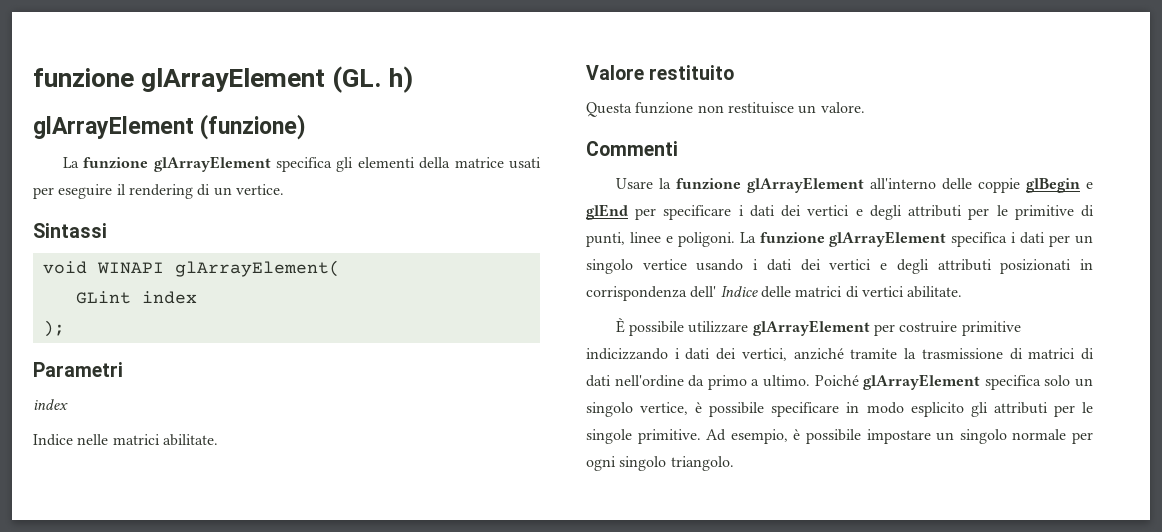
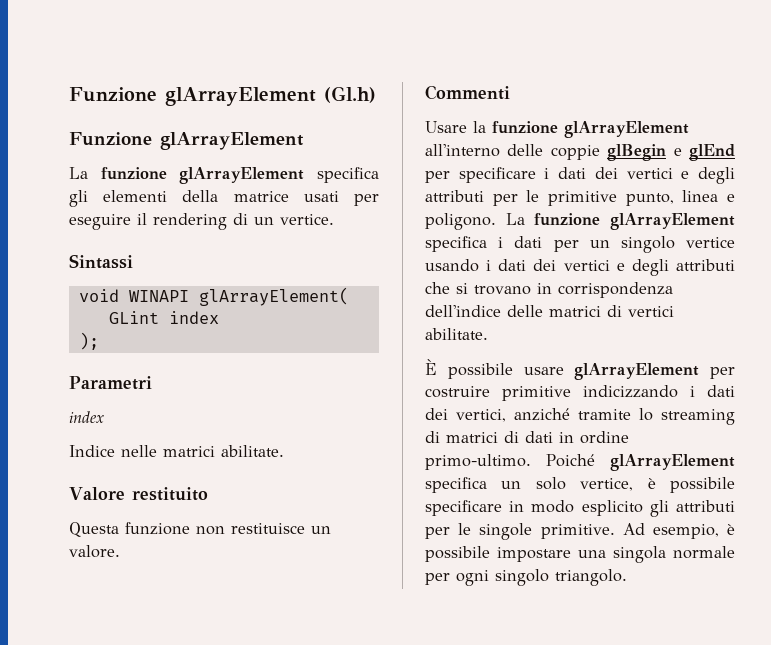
- funzione glArrayElement (GL. h)
- glArrayElement (funzione)
+ Funzione glArrayElement (Gl.h)
+ Funzione glArrayElement
- Usare la funzione glArrayElement all'interno delle coppie glBegin e glEnd per specificare i dati dei vertici e degli attributi per le primitive di punti, linee e poligoni.
+ Usare la funzione glArrayElement all'interno delle coppie glBegin e glEnd per specificare i dati dei vertici e degli attributi per le primitive punto, linea e poligono.
- La funzione glArrayElement specifica i dati per un singolo vertice usando i dati dei vertici e degli attributi posizionati in corrispondenza dell' Indice delle matrici di vertici abilitate.
+ La funzione glArrayElement specifica i dati per un singolo vertice usando i dati dei vertici e degli attributi che si trovano in corrispondenza dell'indice delle matrici di vertici abilitate.
- È possibile utilizzare glArrayElement per costruire primitive indicizzando i dati dei vertici, anziché tramite la trasmissione di matrici di dati nell'ordine da primo a ultimo. Poiché glArrayElement specifica solo un singolo vertice, è possibile specificare in modo esplicito gli attributi per le singole primitive.
+ È possibile usare glArrayElement per costruire primitive indicizzando i dati dei vertici, anziché tramite lo streaming di matrici di dati in ordine primo-ultimo. Poiché glArrayElement specifica un solo vertice, è possibile specificare in modo esplicito gli attributi per le singole primitive.
- Ad esempio, è possibile impostare un singolo normale per ogni singolo triangolo.
+ Ad esempio, è possibile impostare una singola normale per ogni singolo triangolo.

